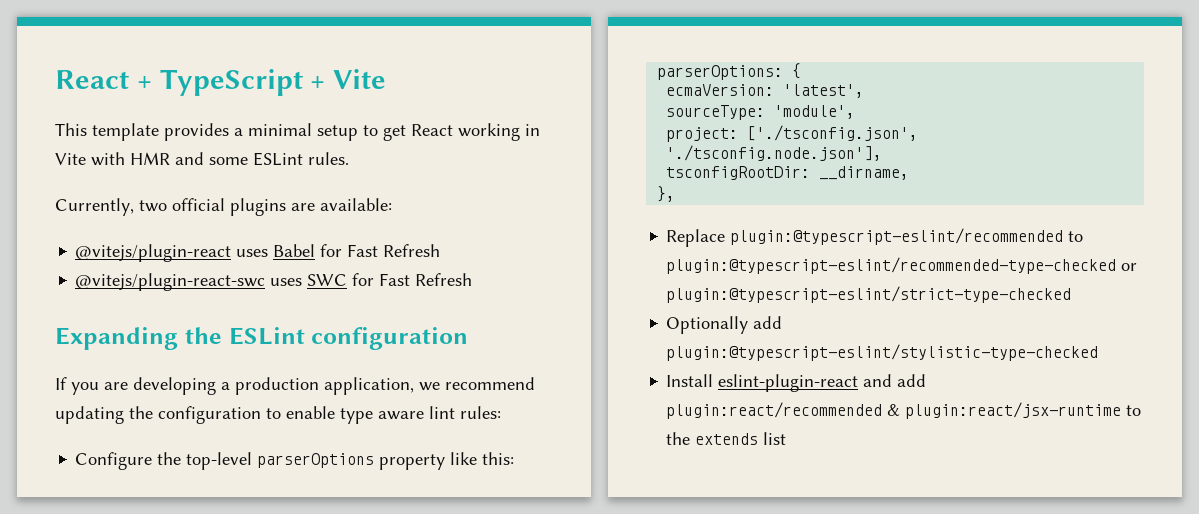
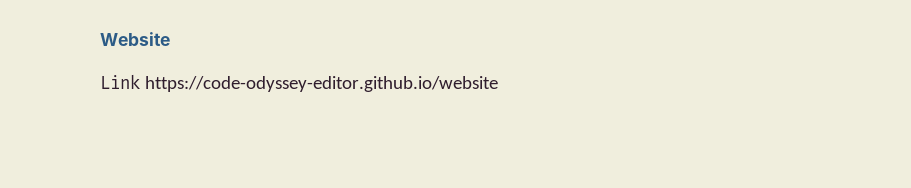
- React + TypeScript + Vite
- This template provides a minimal setup to get React working in Vite with HMR and some ESLint rules.
- Currently, two official plugins are available:
- @vitejs/plugin-react uses Babel for Fast Refresh
- @vitejs/plugin-react-swc uses SWC for Fast Refresh
- Expanding the ESLint configuration
- If you are developing a production application, we recommend updating the configuration to enable type aware lint rules:
- Configure the top-level parserOptions property like this:
- parserOptions: {
- ecmaVersion: 'latest',
- sourceType: 'module',
- project: ['./tsconfig.json', './tsconfig.node.json'],
- tsconfigRootDir: __dirname,
- },
- Replace plugin:@typescript-eslint/recommended to plugin:@typescript-eslint/recommended-type-checked or plugin:@typescript-eslint/strict-type-checked
- Optionally add plugin:@typescript-eslint/stylistic-type-checked
- Install eslint-plugin-react and add plugin:react/recommended & plugin:react/jsx-runtime to the extends list
+ Website
+ Link https://code-odyssey-editor.github.io/website

